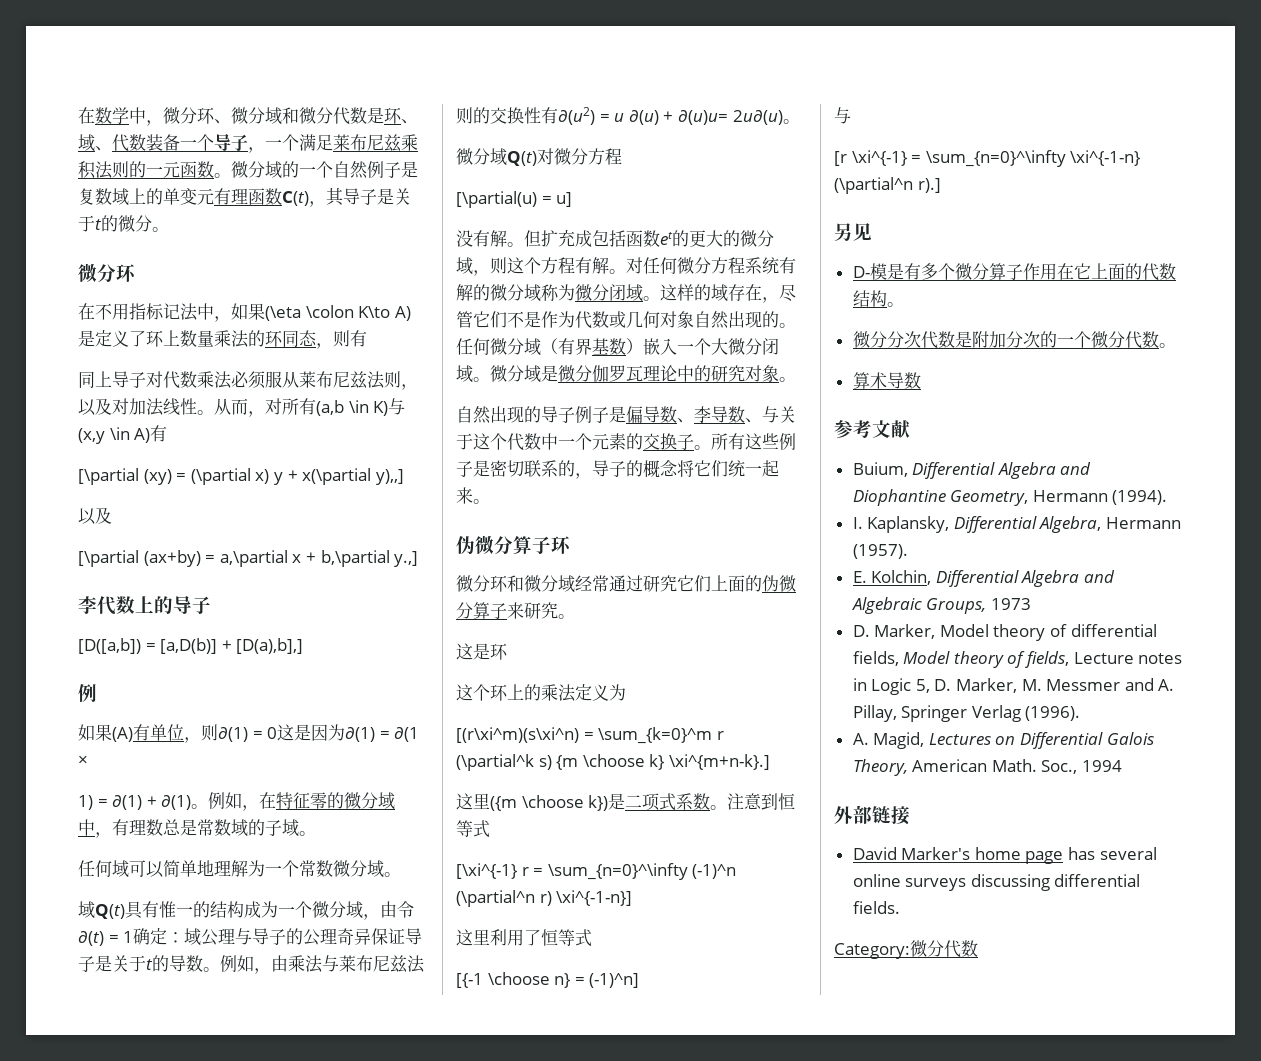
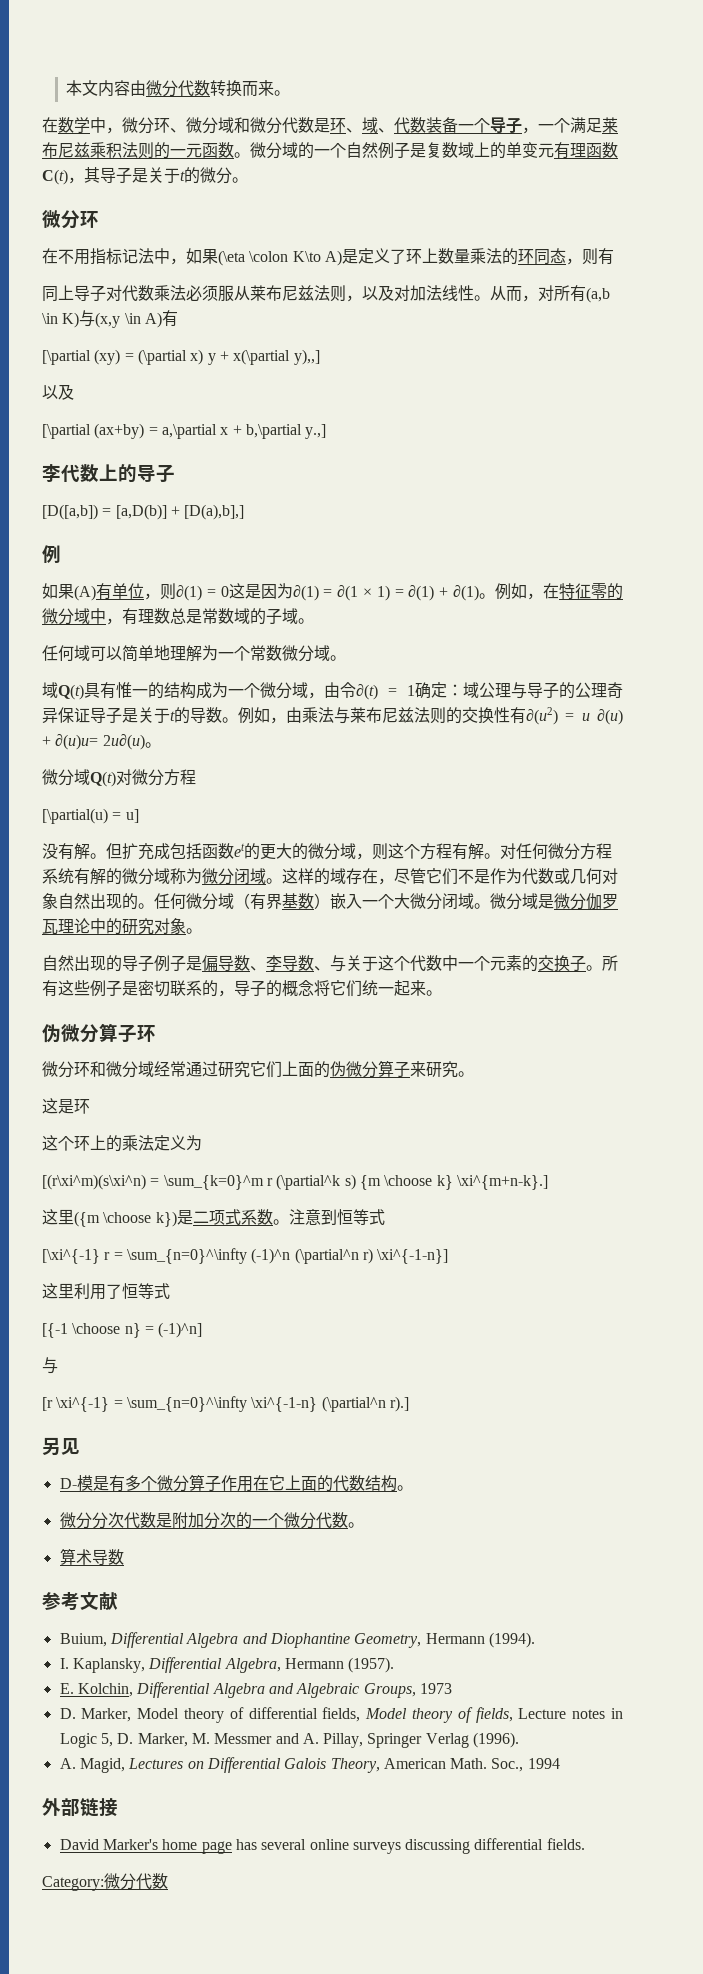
+ 本文内容由微分代数转换而来。
- 如果(A)有单位，则∂(1) = 0这是因为∂(1) = ∂(1 ×
- 1) = ∂(1) + ∂(1)。
+ 如果(A)有单位，则∂(1) = 0这是因为∂(1) = ∂(1 × 1) = ∂(1) + ∂(1)。

